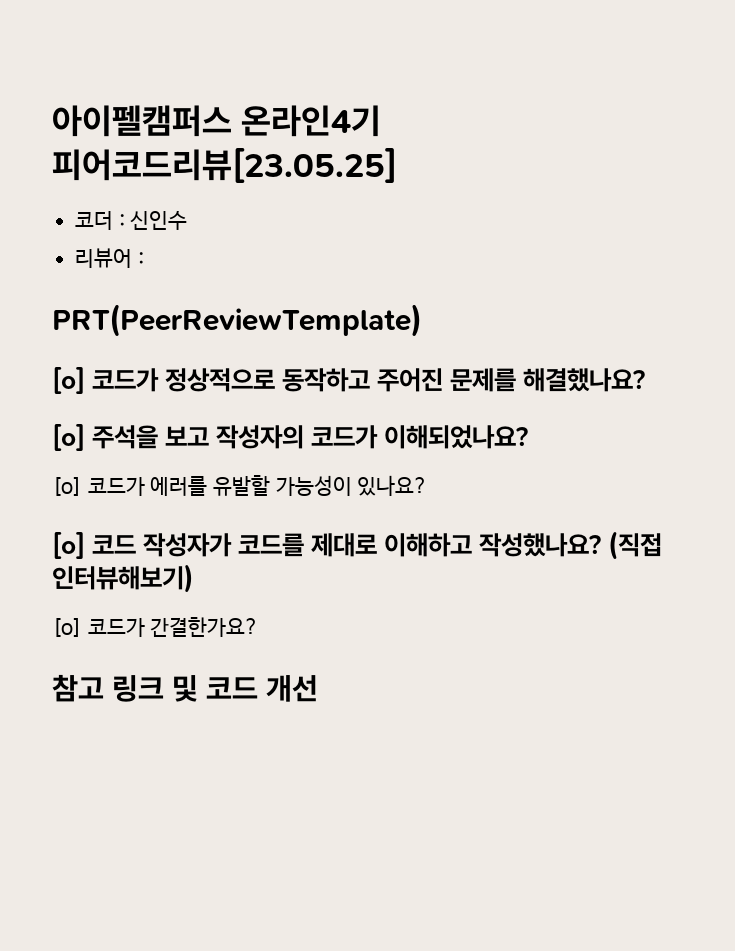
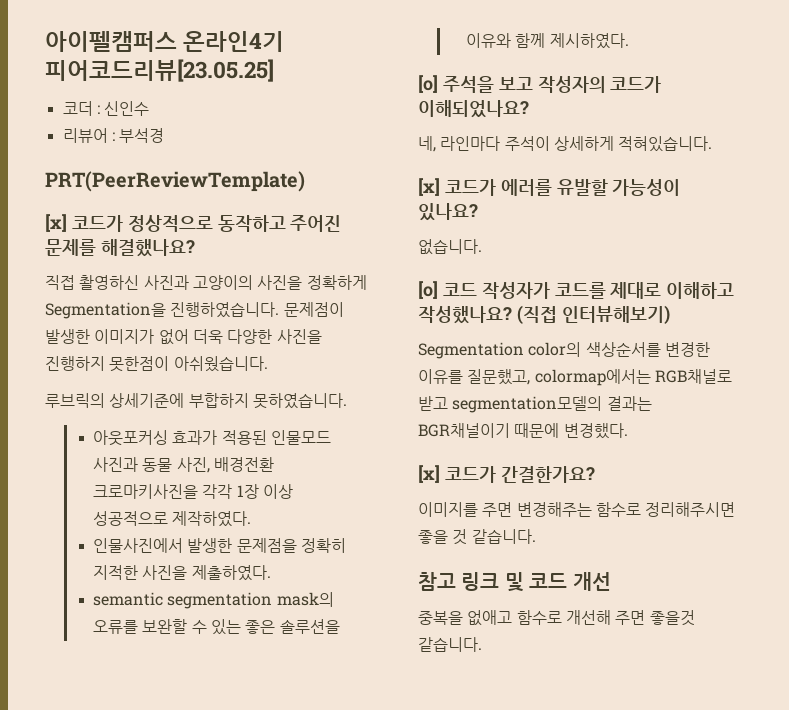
- 리뷰어 :
+ 리뷰어 : 부석경
- [o] 코드가 정상적으로 동작하고 주어진 문제를 해결했나요?
+ [x] 코드가 정상적으로 동작하고 주어진 문제를 해결했나요?
+ 직접 촬영하신 사진과 고양이의 사진을 정확하게 Segmentation을 진행하였습니다. 문제점이 발생한 이미지가 없어 더욱 다양한 사진을 진행하지 못한점이 아쉬웠습니다.
+ 루브릭의 상세기준에 부합하지 못하였습니다.
+ 아웃포커싱 효과가 적용된 인물모드 사진과 동물 사진, 배경전환 크로마키사진을 각각 1장 이상 성공적으로 제작하였다.
+ 인물사진에서 발생한 문제점을 정확히 지적한 사진을 제출하였다.
+ semantic segmentation mask의 오류를 보완할 수 있는 좋은 솔루션을 이유와 함께 제시하였다.
- [o] 코드가 에러를 유발할 가능성이 있나요?
+ 네, 라인마다 주석이 상세하게 적혀있습니다.
+ [x] 코드가 에러를 유발할 가능성이 있나요?
+ 없습니다.
- [o] 코드가 간결한가요?
+ Segmentation color의 색상순서를 변경한 이유를 질문했고, colormap에서는 RGB채널로 받고 segmentation모델의 결과는 BGR채널이기 때문에 변경했다.
+ [x] 코드가 간결한가요?
+ 이미지를 주면 변경해주는 함수로 정리해주시면 좋을 것 같습니다.
+ 중복을 없애고 함수로 개선해 주면 좋을것 같습니다.

